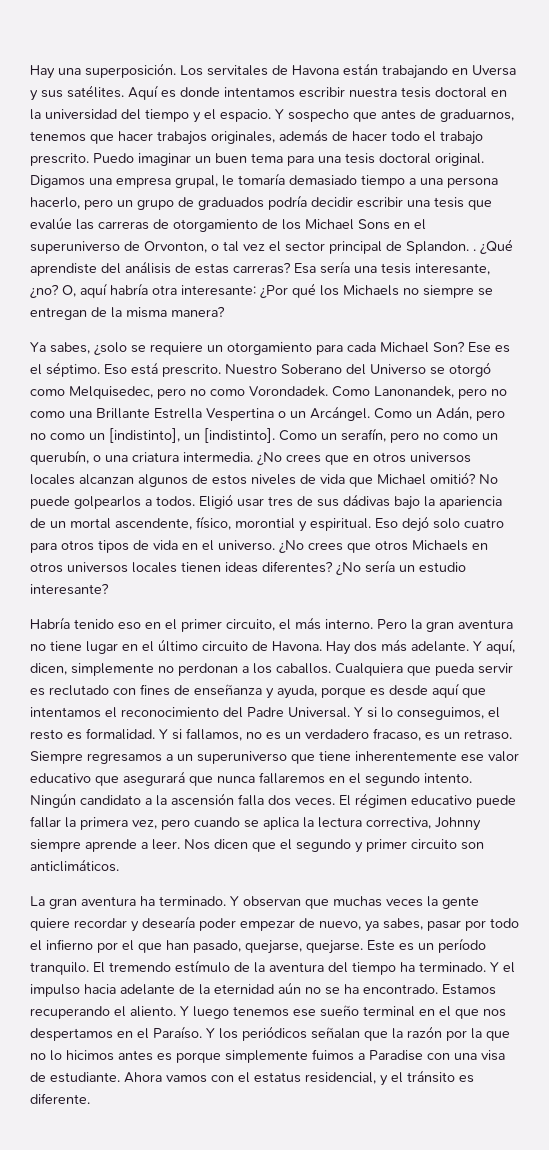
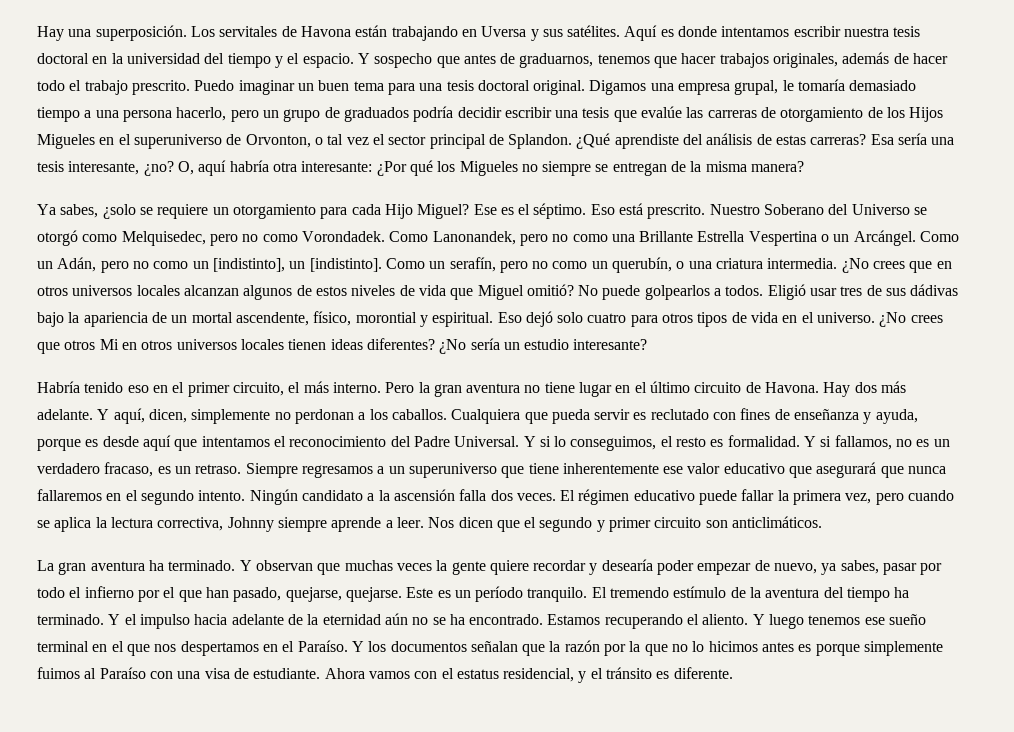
- Digamos una empresa grupal, le tomaría demasiado tiempo a una persona hacerlo, pero un grupo de graduados podría decidir escribir una tesis que evalúe las carreras de otorgamiento de los Michael Sons en el superuniverso de Orvonton, o tal vez el sector principal de Splandon. .
+ Digamos una empresa grupal, le tomaría demasiado tiempo a una persona hacerlo, pero un grupo de graduados podría decidir escribir una tesis que evalúe las carreras de otorgamiento de los Hijos Migueles en el superuniverso de Orvonton, o tal vez el sector principal de Splandon.
- O, aquí habría otra interesante: ¿Por qué los Michaels no siempre se entregan de la misma manera?
+ O, aquí habría otra interesante: ¿Por qué los Migueles no siempre se entregan de la misma manera?
- Ya sabes, ¿solo se requiere un otorgamiento para cada Michael Son?
+ Ya sabes, ¿solo se requiere un otorgamiento para cada Hijo Miguel?
- ¿No crees que en otros universos locales alcanzan algunos de estos niveles de vida que Michael omitió?
+ ¿No crees que en otros universos locales alcanzan algunos de estos niveles de vida que Miguel omitió?
- ¿No crees que otros Michaels en otros universos locales tienen ideas diferentes?
+ ¿No crees que otros Mi en otros universos locales tienen ideas diferentes?
- Y los periódicos señalan que la razón por la que no lo hicimos antes es porque simplemente fuimos a Paradise con una visa de estudiante.
+ Y los documentos señalan que la razón por la que no lo hicimos antes es porque simplemente fuimos al Paraíso con una visa de estudiante.

